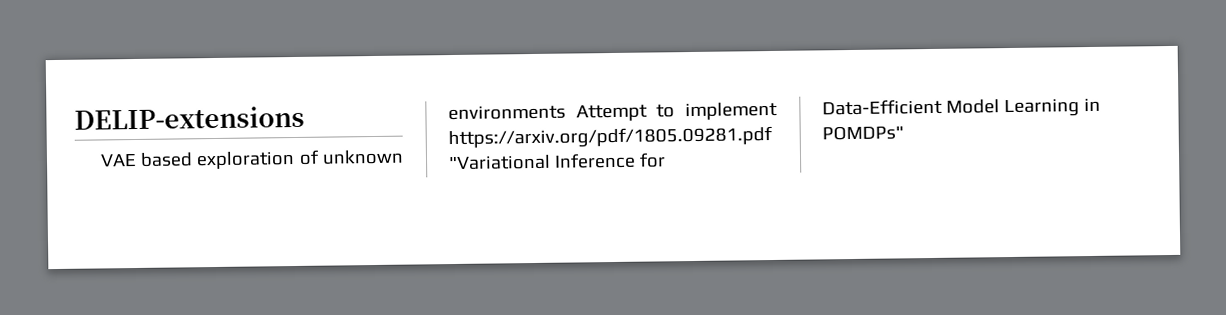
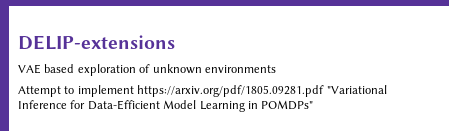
- VAE based exploration of unknown environments Attempt to implement https://arxiv.org/pdf/1805.09281.pdf "Variational Inference for Data-Efficient Model Learning in POMDPs"
+ VAE based exploration of unknown environments
+ Attempt to implement https://arxiv.org/pdf/1805.09281.pdf "Variational Inference for Data-Efficient Model Learning in POMDPs"

